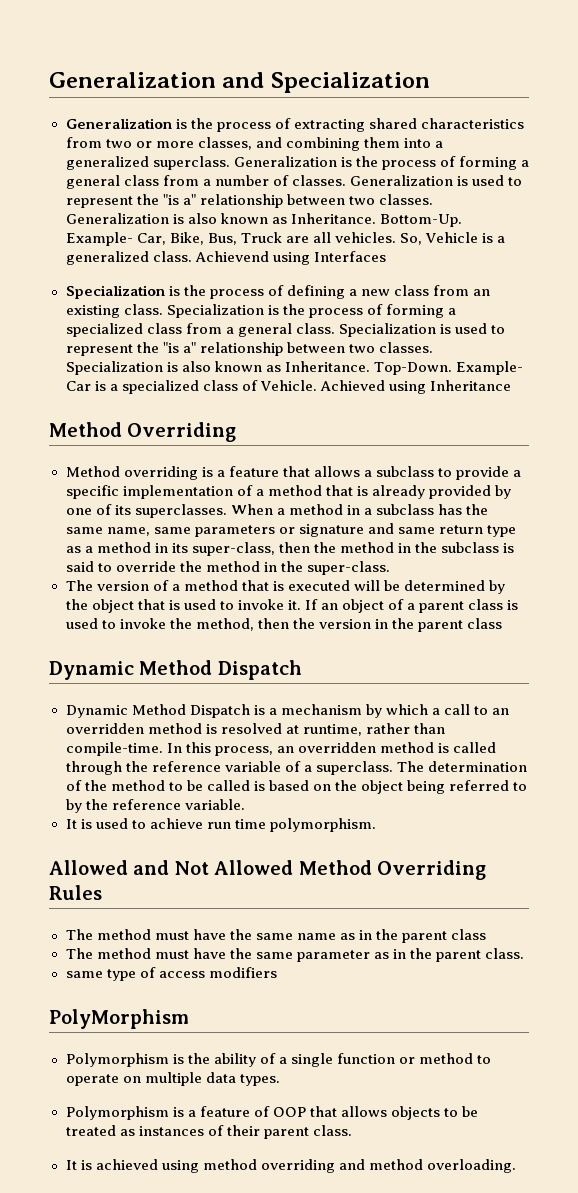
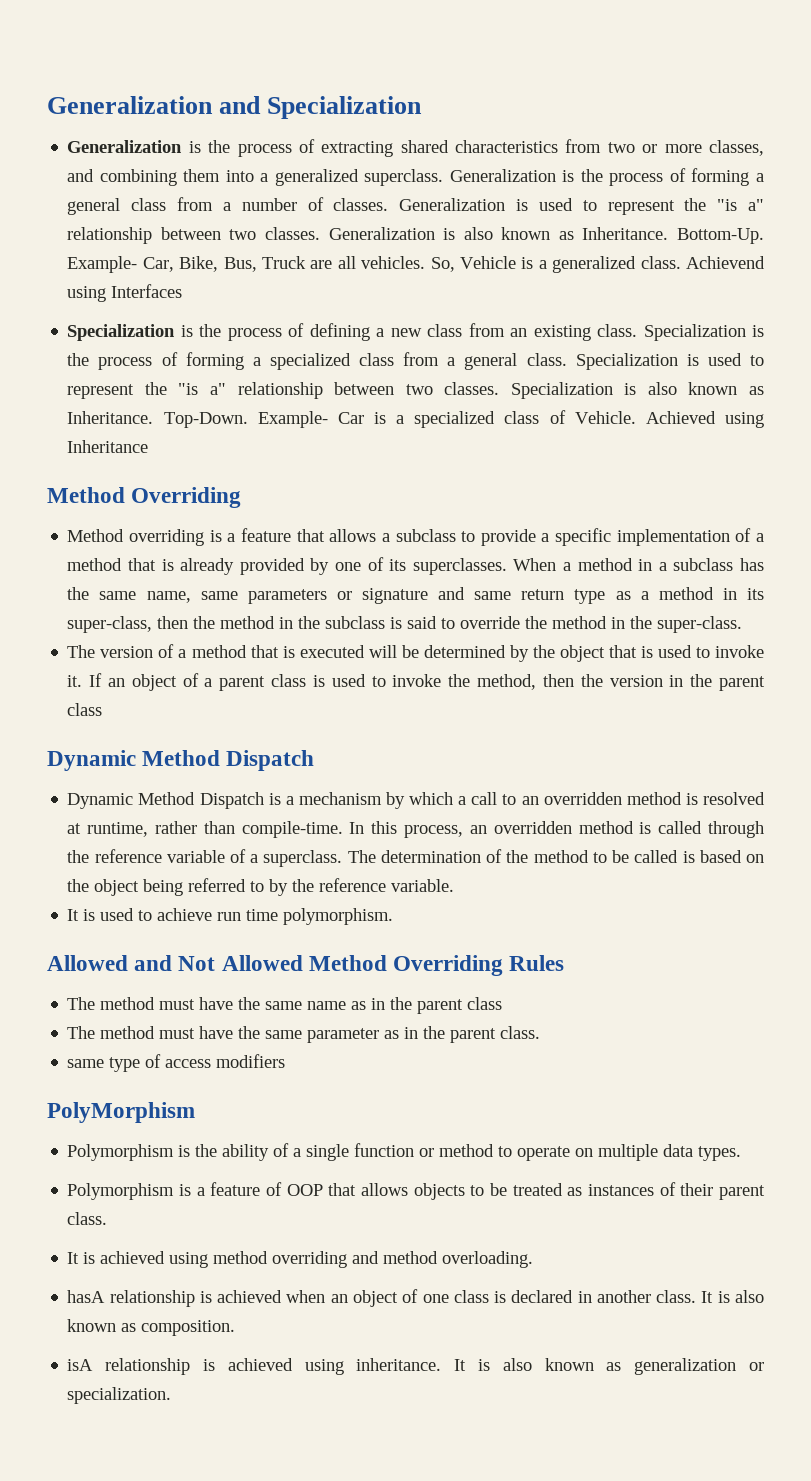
+ hasA relationship is achieved when an object of one class is declared in another class. It is also known as composition.
+ isA relationship is achieved using inheritance. It is also known as generalization or specialization.

